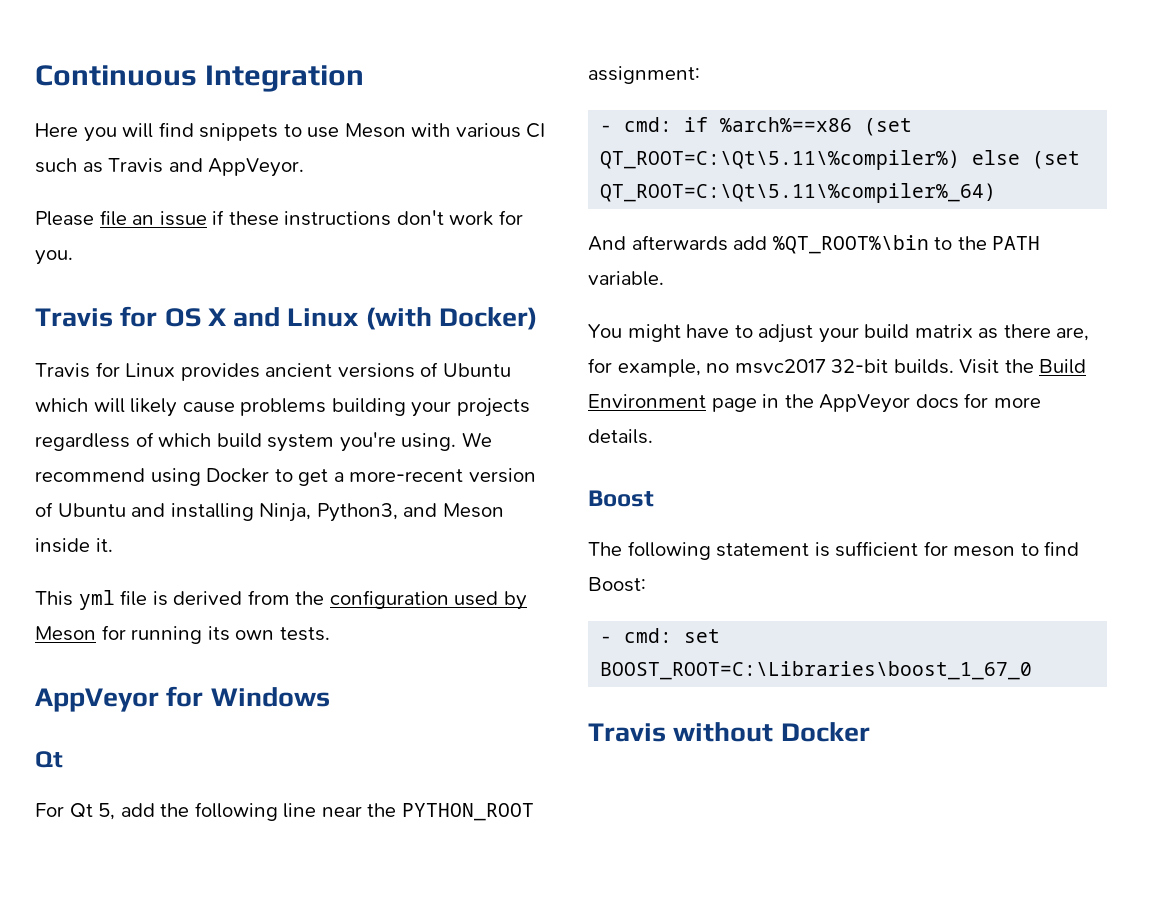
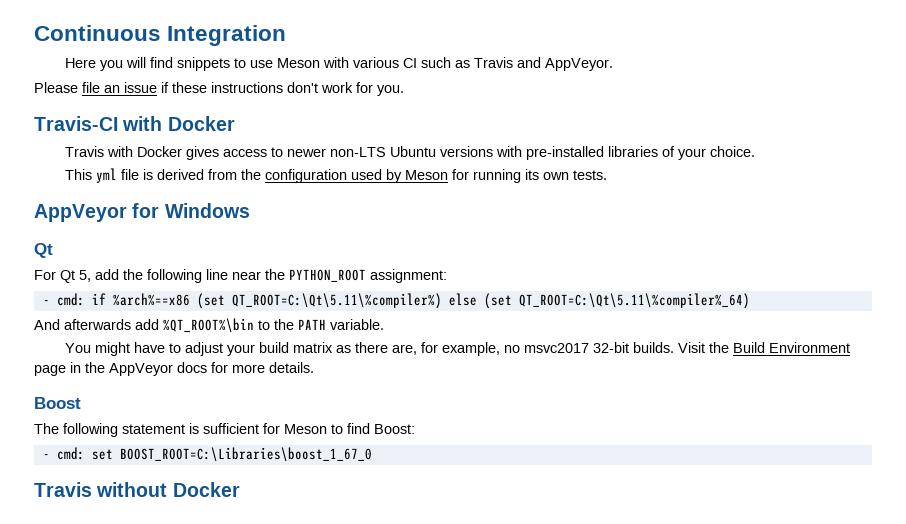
- Travis for OS X and Linux (with Docker)
- Travis for Linux provides ancient versions of Ubuntu which will likely cause problems building your projects regardless of which build system you're using. We recommend using Docker to get a more-recent version of Ubuntu and installing Ninja, Python3, and Meson inside it.
+ Travis-CI with Docker
+ Travis with Docker gives access to newer non-LTS Ubuntu versions with pre-installed libraries of your choice.
- The following statement is sufficient for meson to find Boost:
+ The following statement is sufficient for Meson to find Boost:

